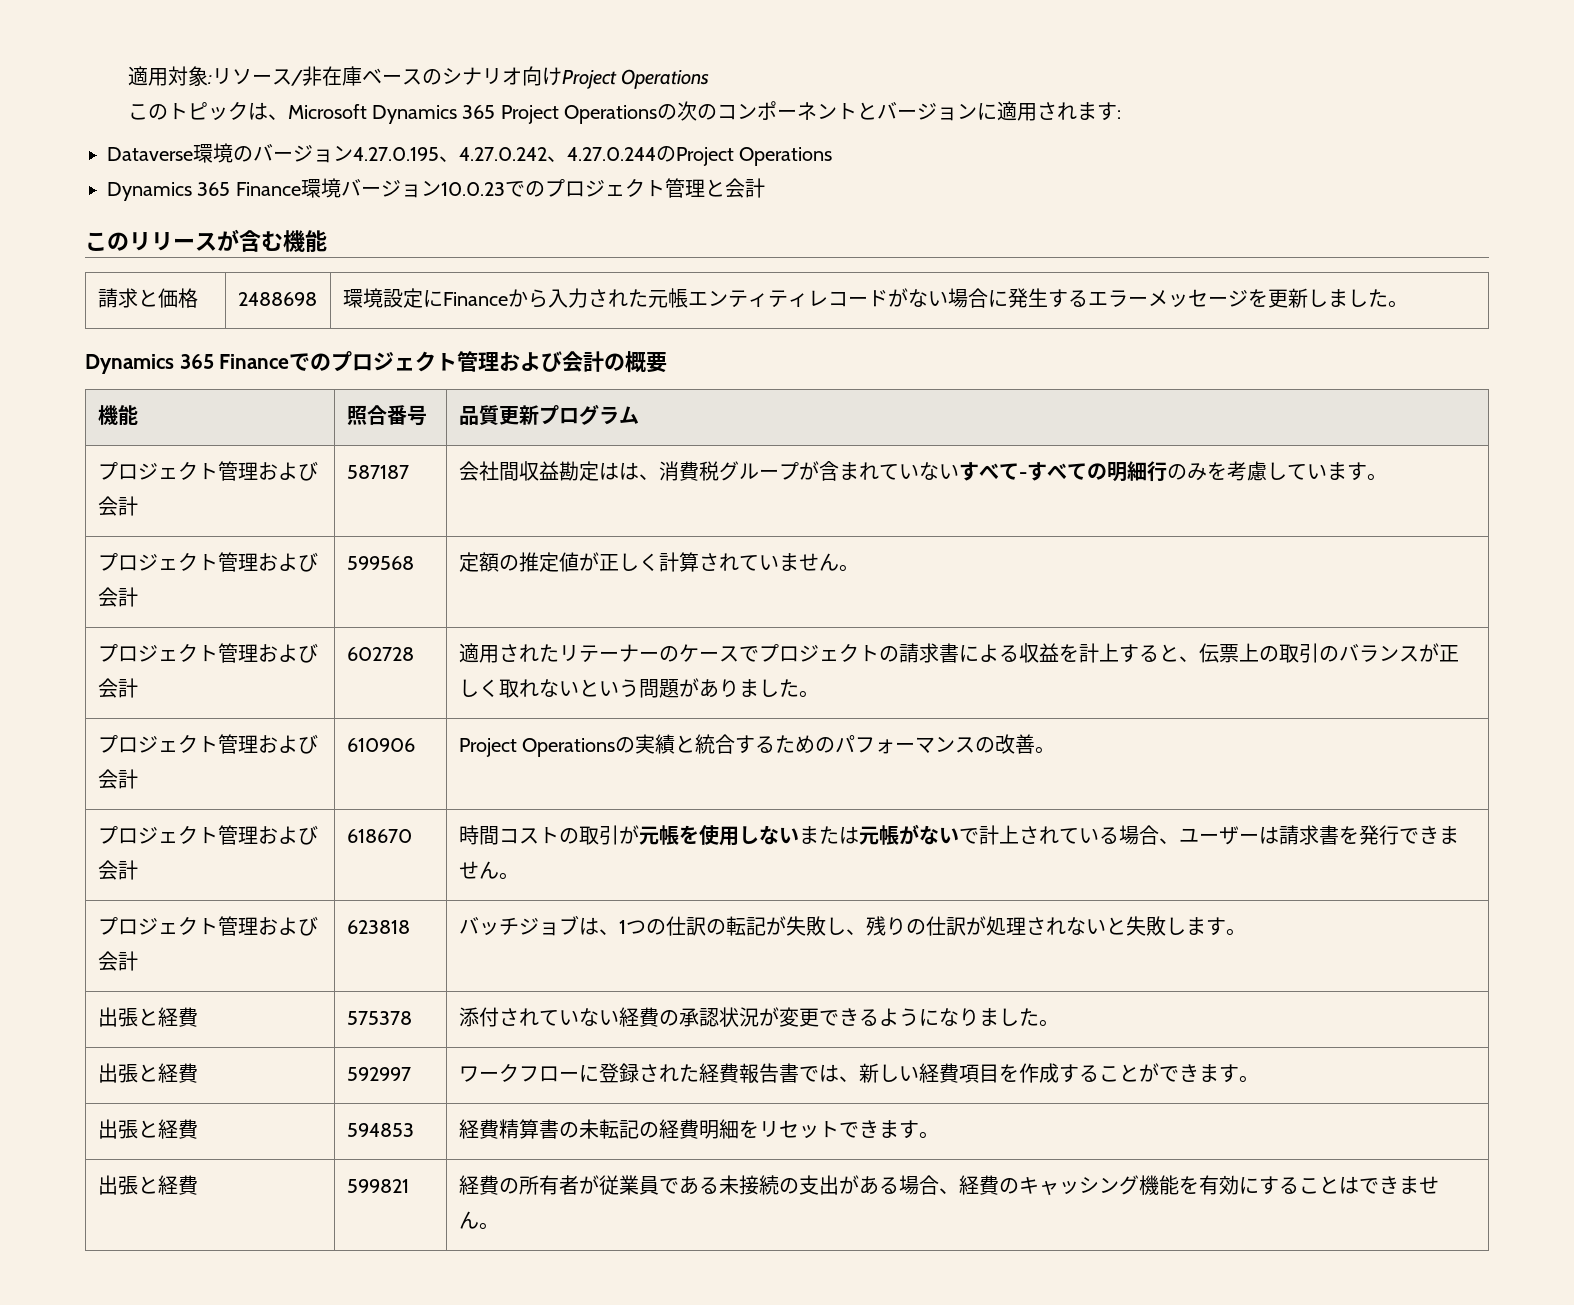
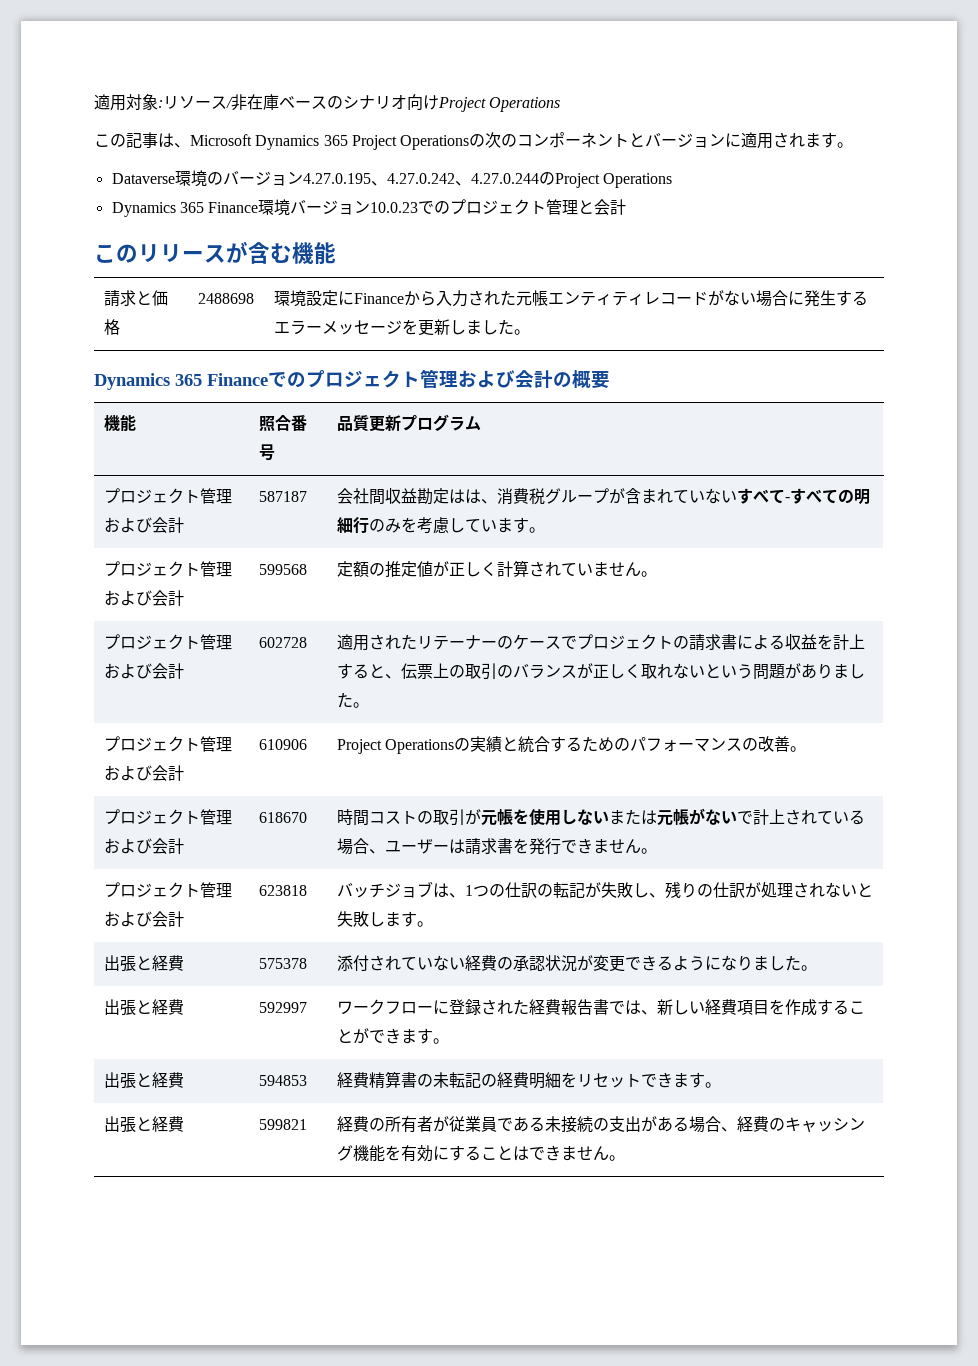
- このトピックは、Microsoft Dynamics 365 Project Operationsの次のコンポーネントとバージョンに適用されます:
+ この記事は、Microsoft Dynamics 365 Project Operationsの次のコンポーネントとバージョンに適用されます。

